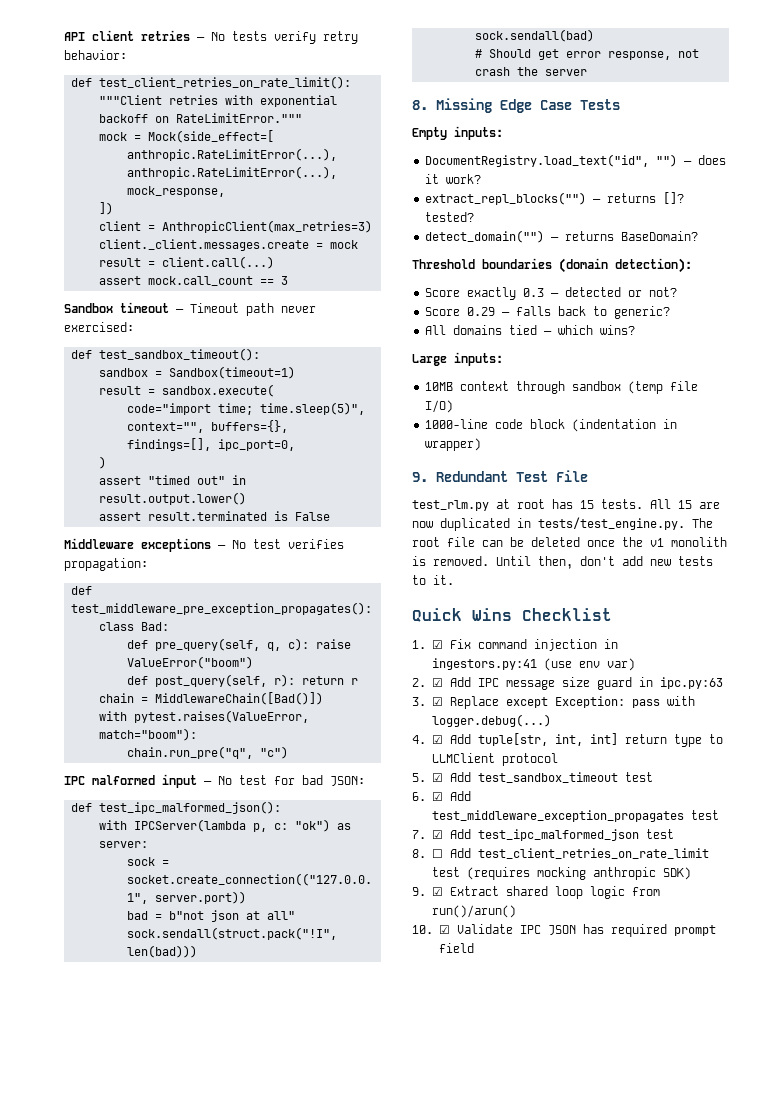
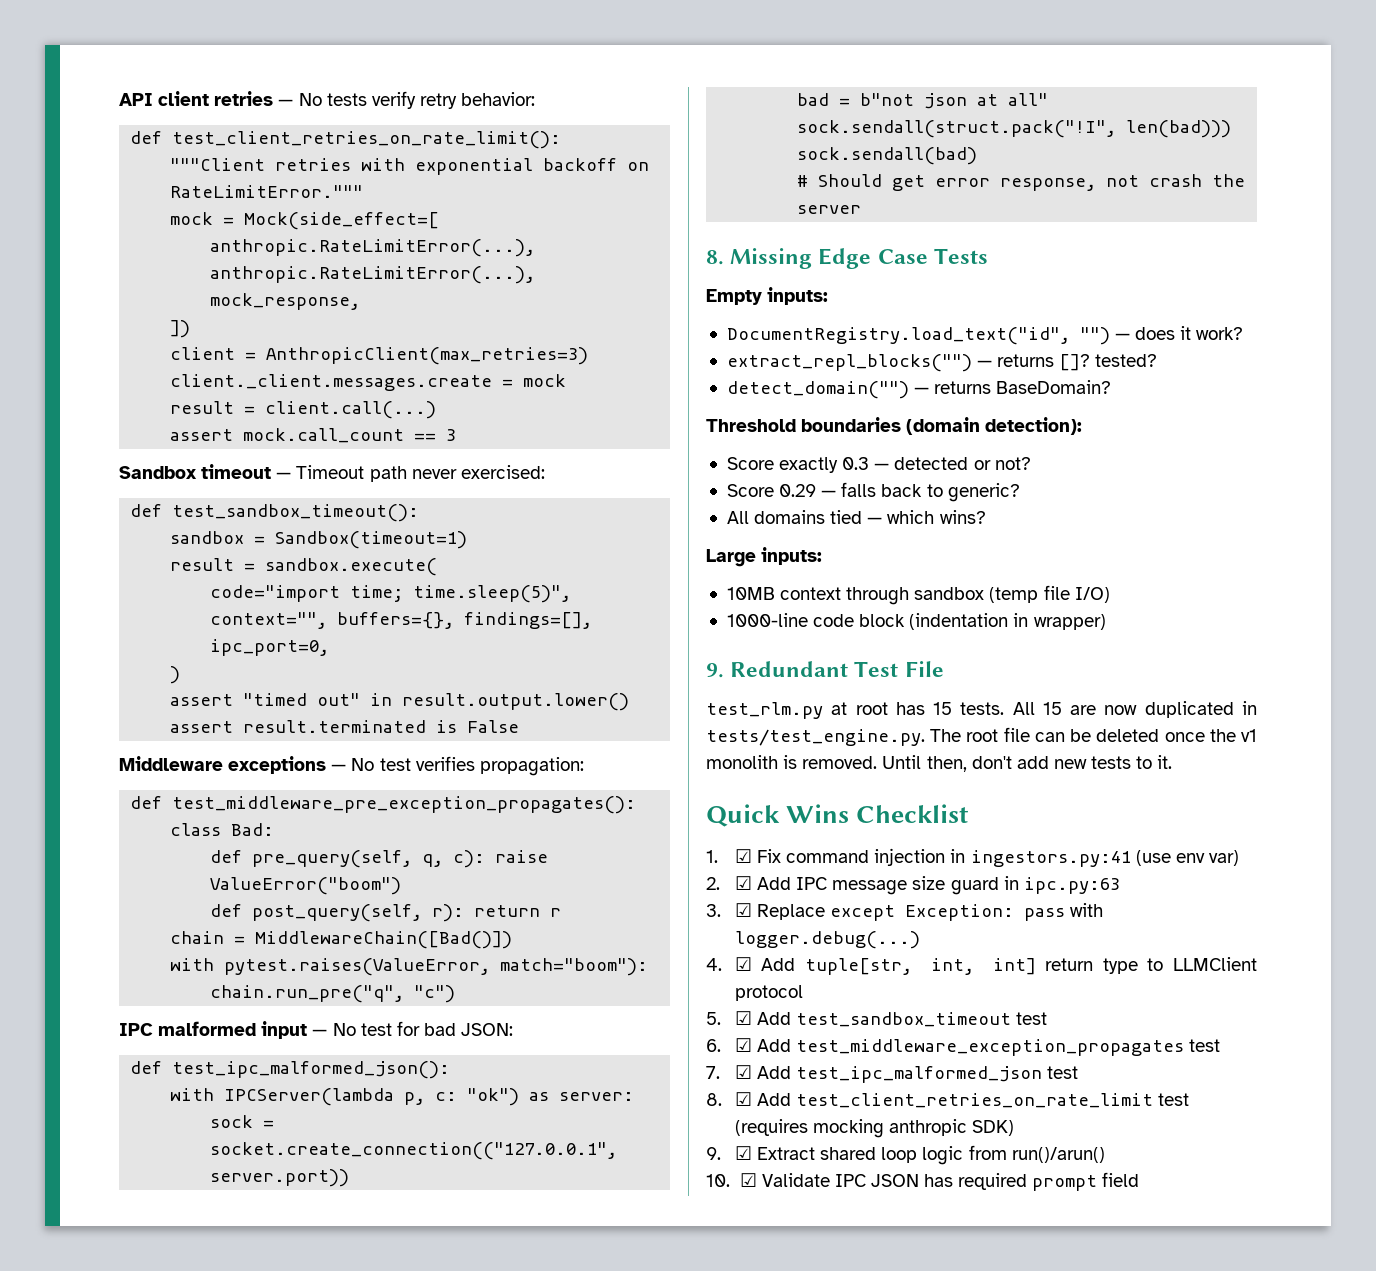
- 8. ☐ Add test_client_retries_on_rate_limit test (requires mocking anthropic SDK)
+ 8. ☑ Add test_client_retries_on_rate_limit test (requires mocking anthropic SDK)

